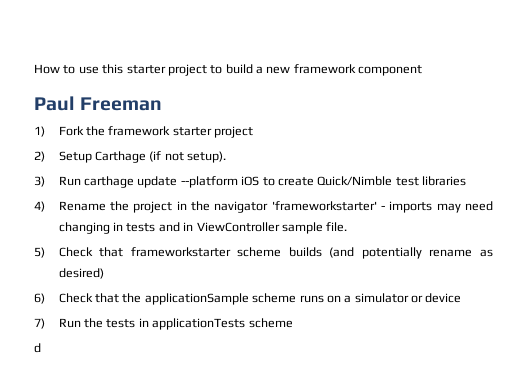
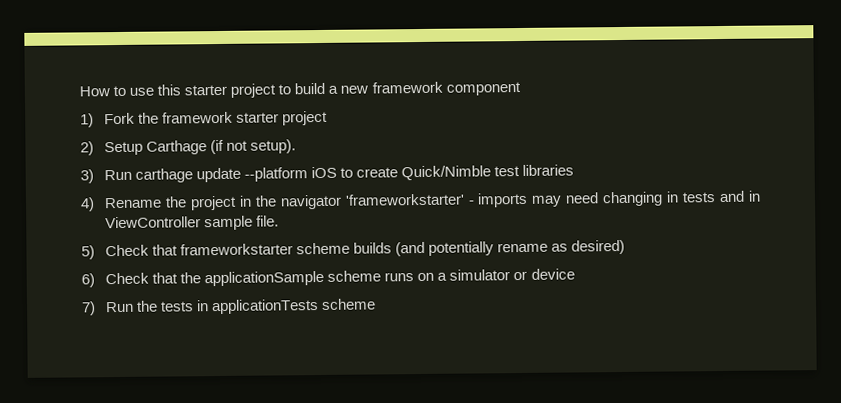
- Paul Freeman
- d

